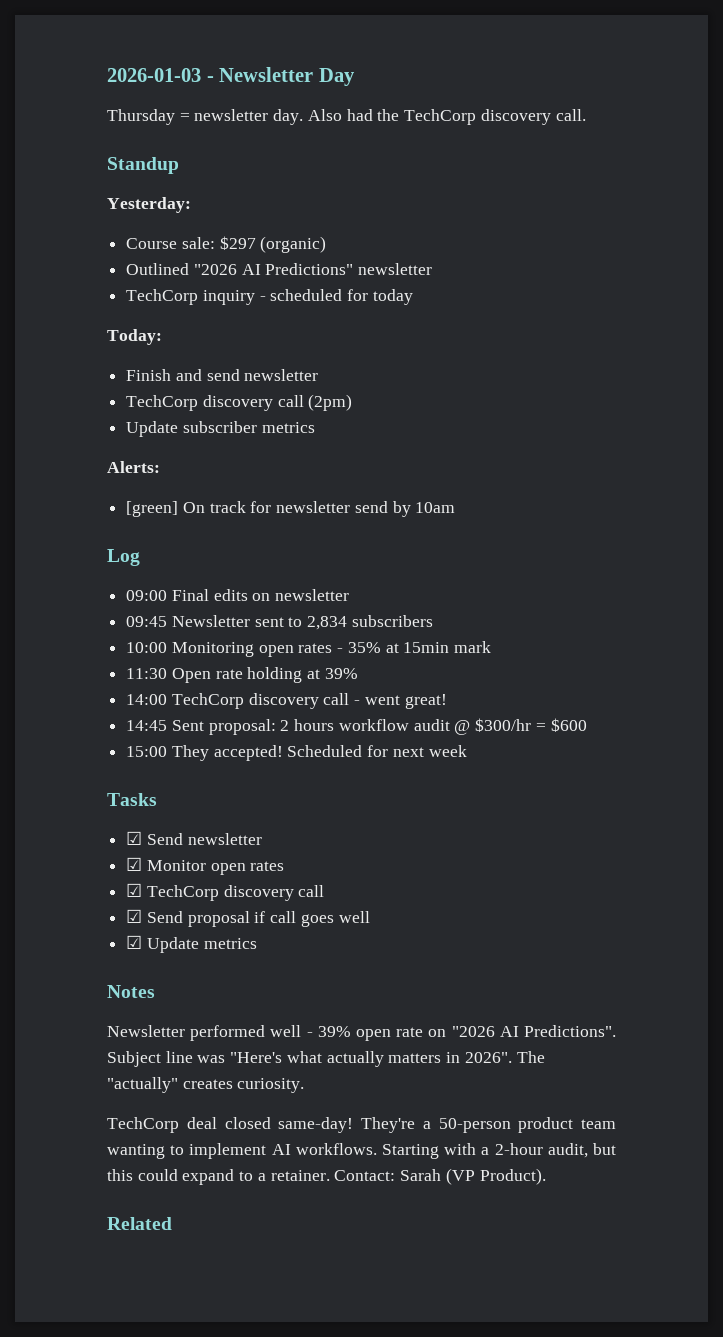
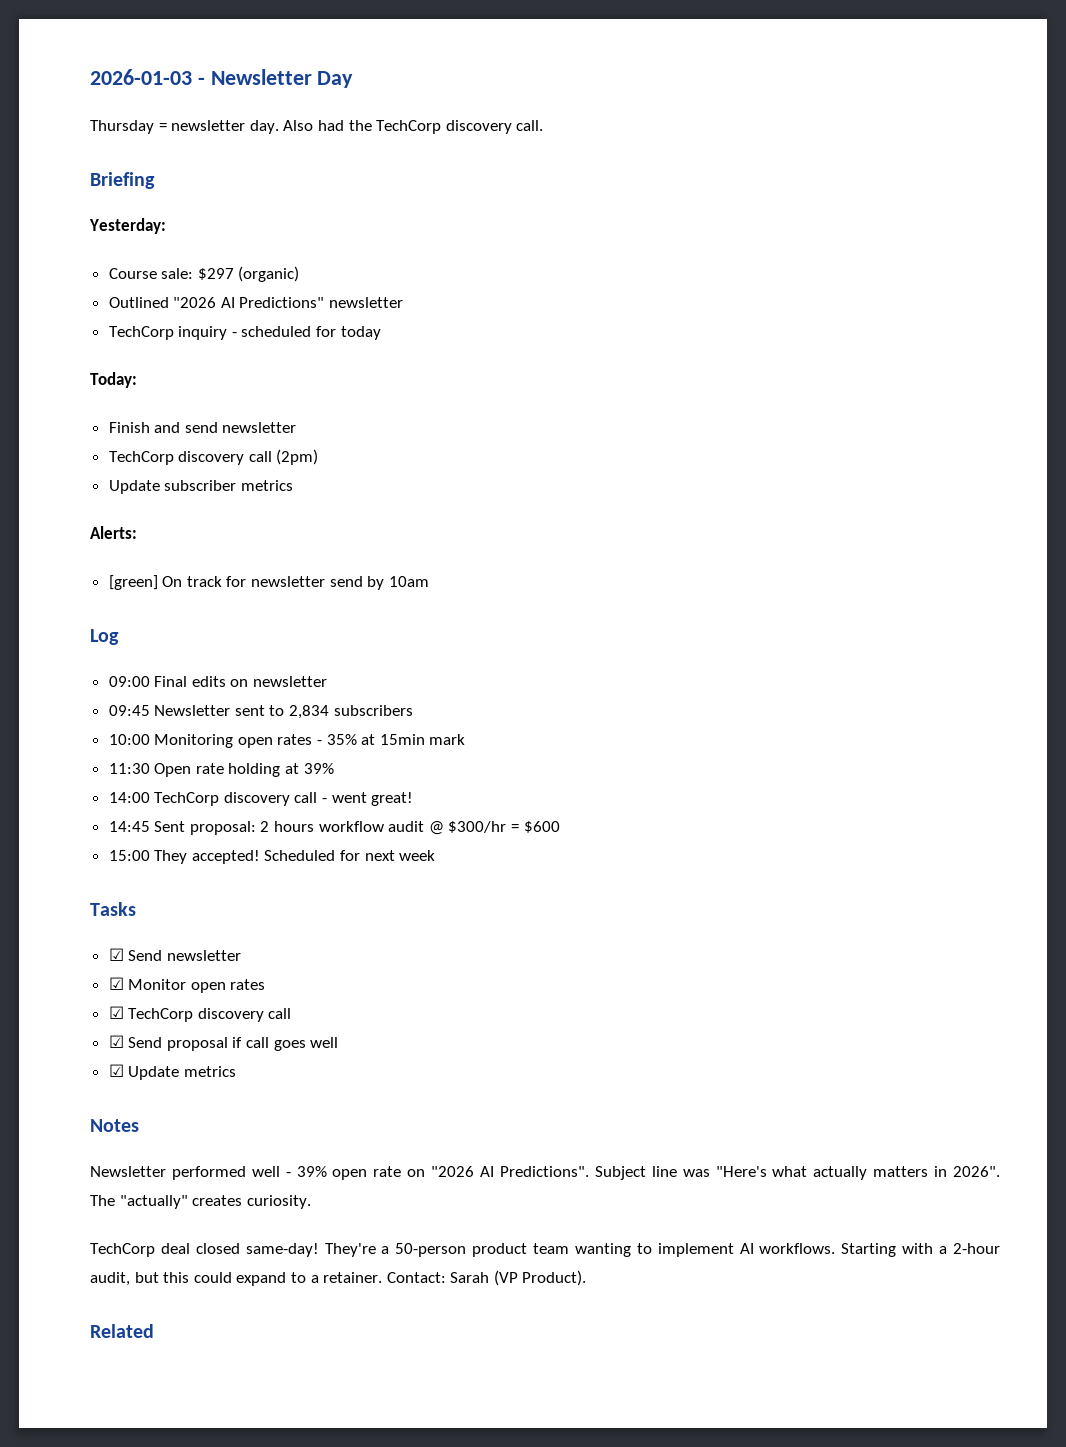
- Standup
+ Briefing

